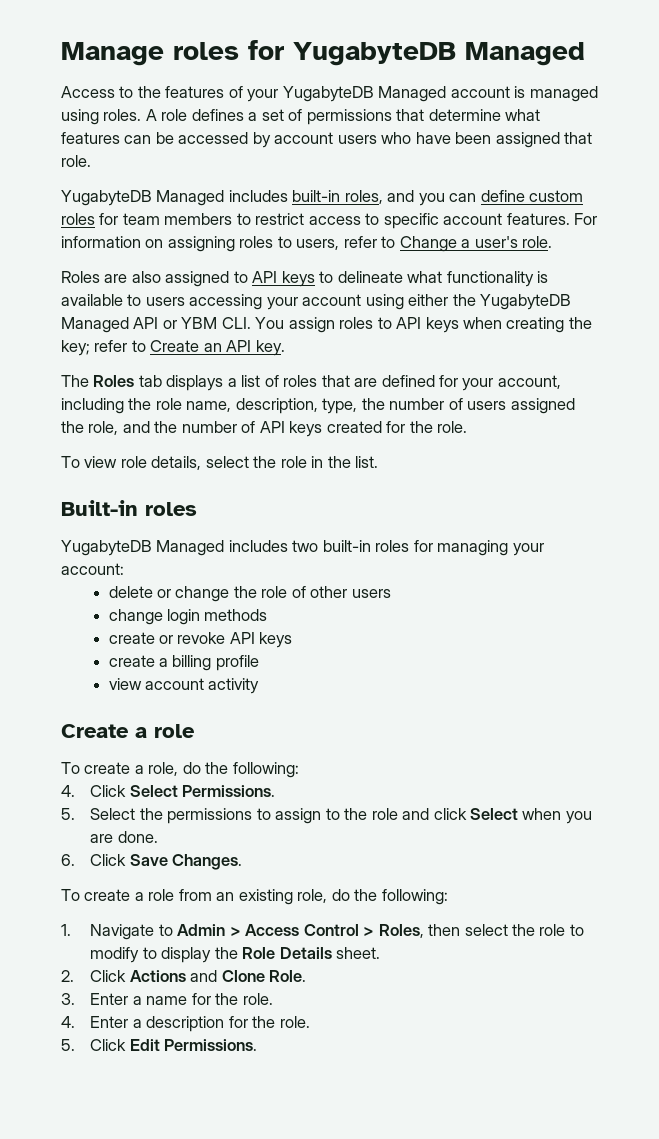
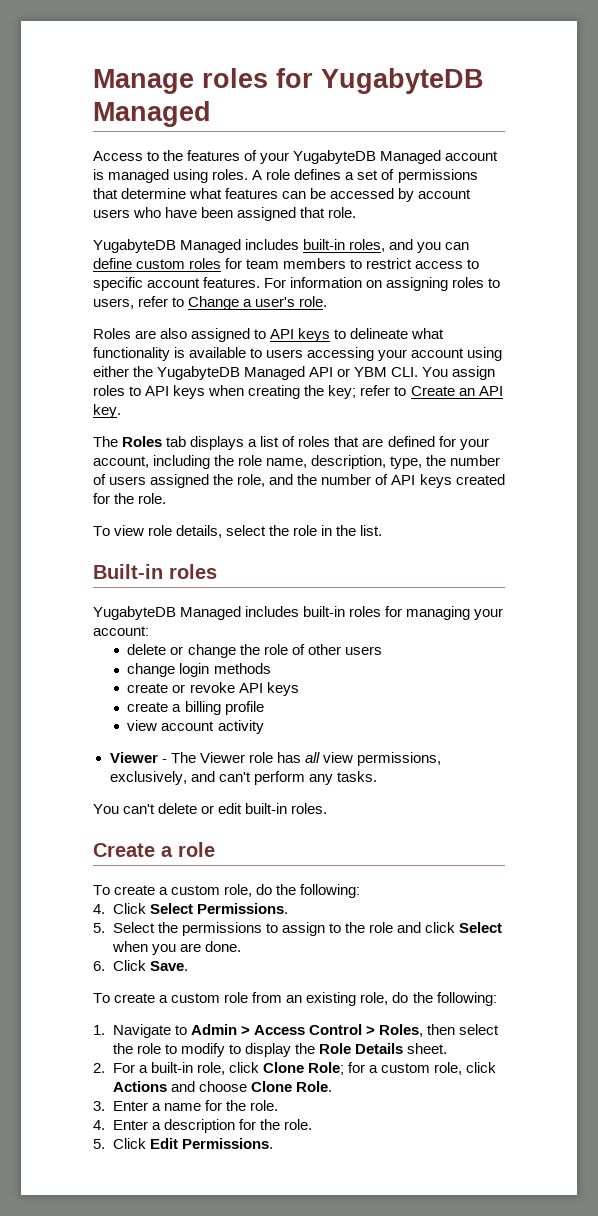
- YugabyteDB Managed includes two built-in roles for managing your account:
+ YugabyteDB Managed includes built-in roles for managing your account:
+ Viewer - The Viewer role has all view permissions, exclusively, and can't perform any tasks.
+ You can't delete or edit built-in roles.
- To create a role, do the following:
+ To create a custom role, do the following:
- 6. Click Save Changes.
- To create a role from an existing role, do the following:
+ 6. Click Save.
+ To create a custom role from an existing role, do the following:
- 2. Click Actions and Clone Role.
+ 2. For a built-in role, click Clone Role; for a custom role, click Actions and choose Clone Role.

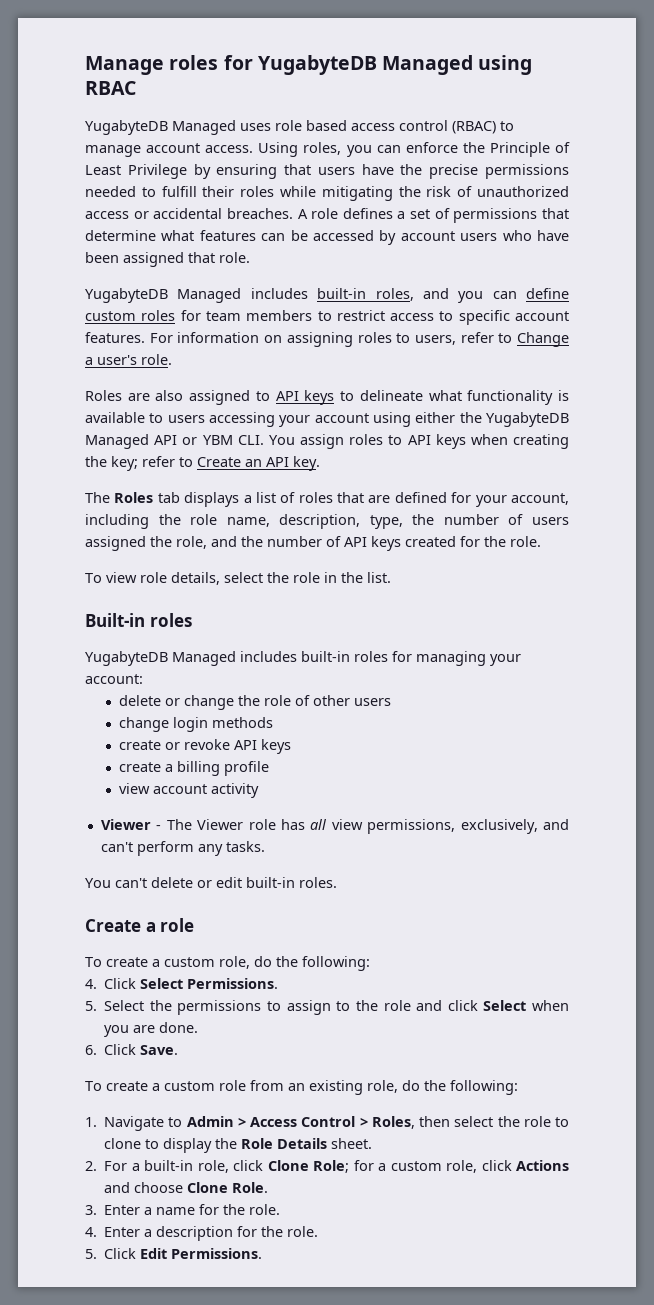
- Manage roles for YugabyteDB Managed
- Access to the features of your YugabyteDB Managed account is managed using roles.
+ Manage roles for YugabyteDB Managed using RBAC
+ YugabyteDB Managed uses role based access control (RBAC) to manage account access. Using roles, you can enforce the Principle of Least Privilege by ensuring that users have the precise permissions needed to fulfill their roles while mitigating the risk of unauthorized access or accidental breaches.
- 1. Navigate to Admin > Access Control > Roles, then select the role to modify to display the Role Details sheet.
+ 1. Navigate to Admin > Access Control > Roles, then select the role to clone to display the Role Details sheet.

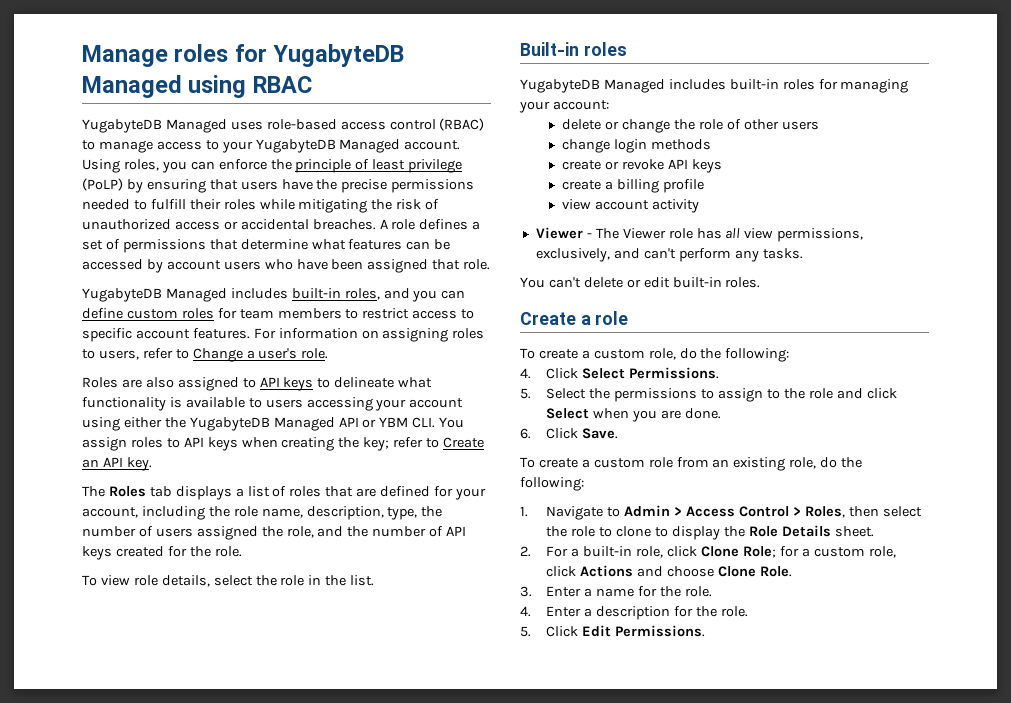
- YugabyteDB Managed uses role based access control (RBAC) to manage account access.
+ YugabyteDB Managed uses role-based access control (RBAC) to manage access to your YugabyteDB Managed account.
- Using roles, you can enforce the Principle of Least Privilege by ensuring that users have the precise permissions needed to fulfill their roles while mitigating the risk of unauthorized access or accidental breaches.
+ Using roles, you can enforce the principle of least privilege (PoLP) by ensuring that users have the precise permissions needed to fulfill their roles while mitigating the risk of unauthorized access or accidental breaches.

